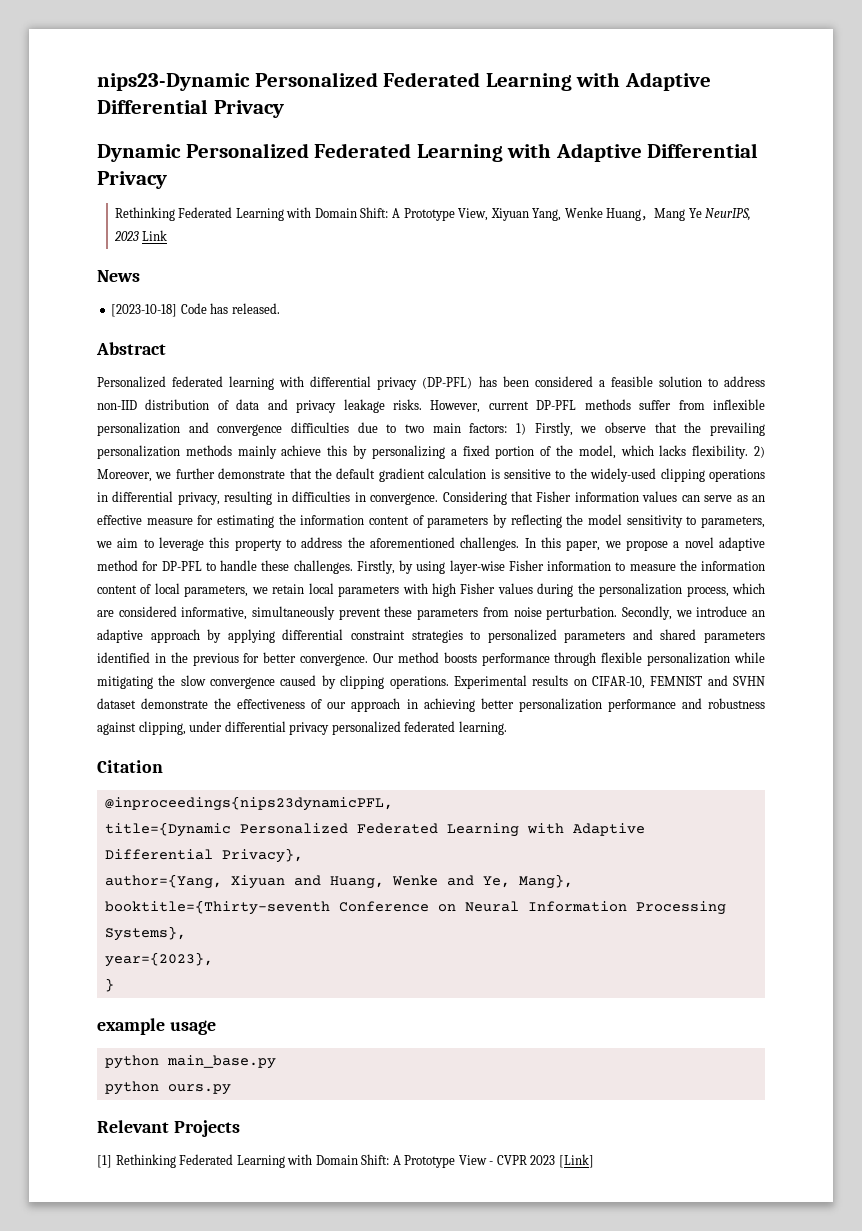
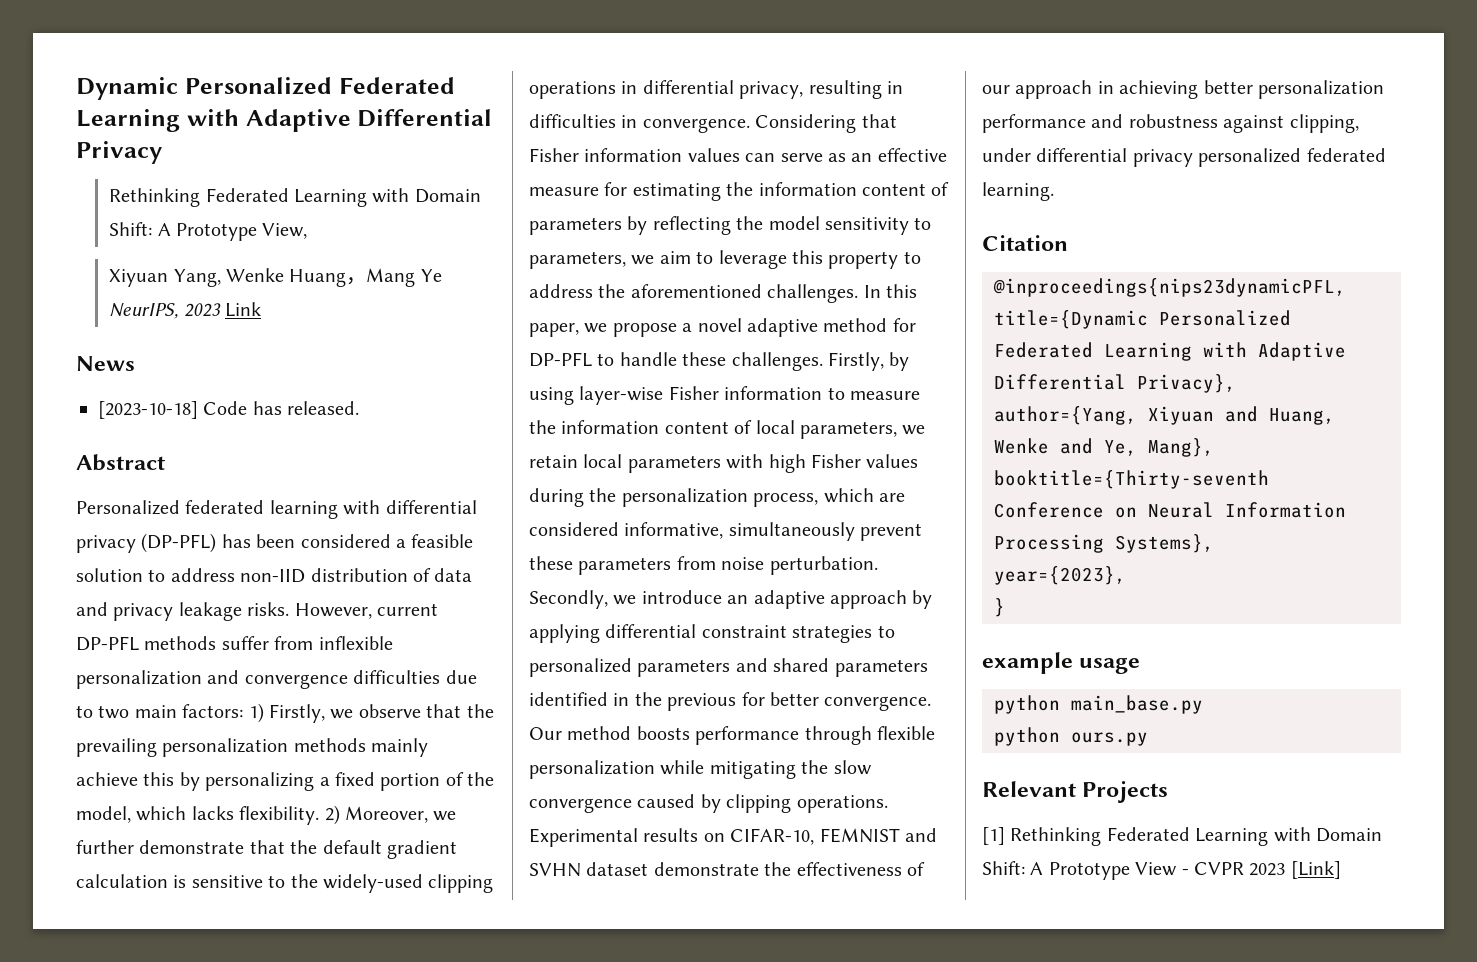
- nips23-Dynamic Personalized Federated Learning with Adaptive Differential Privacy
- Rethinking Federated Learning with Domain Shift: A Prototype View, Xiyuan Yang, Wenke Huang，Mang Ye NeurIPS, 2023 Link
+ Rethinking Federated Learning with Domain Shift: A Prototype View,
+ Xiyuan Yang, Wenke Huang，Mang Ye NeurIPS, 2023 Link

